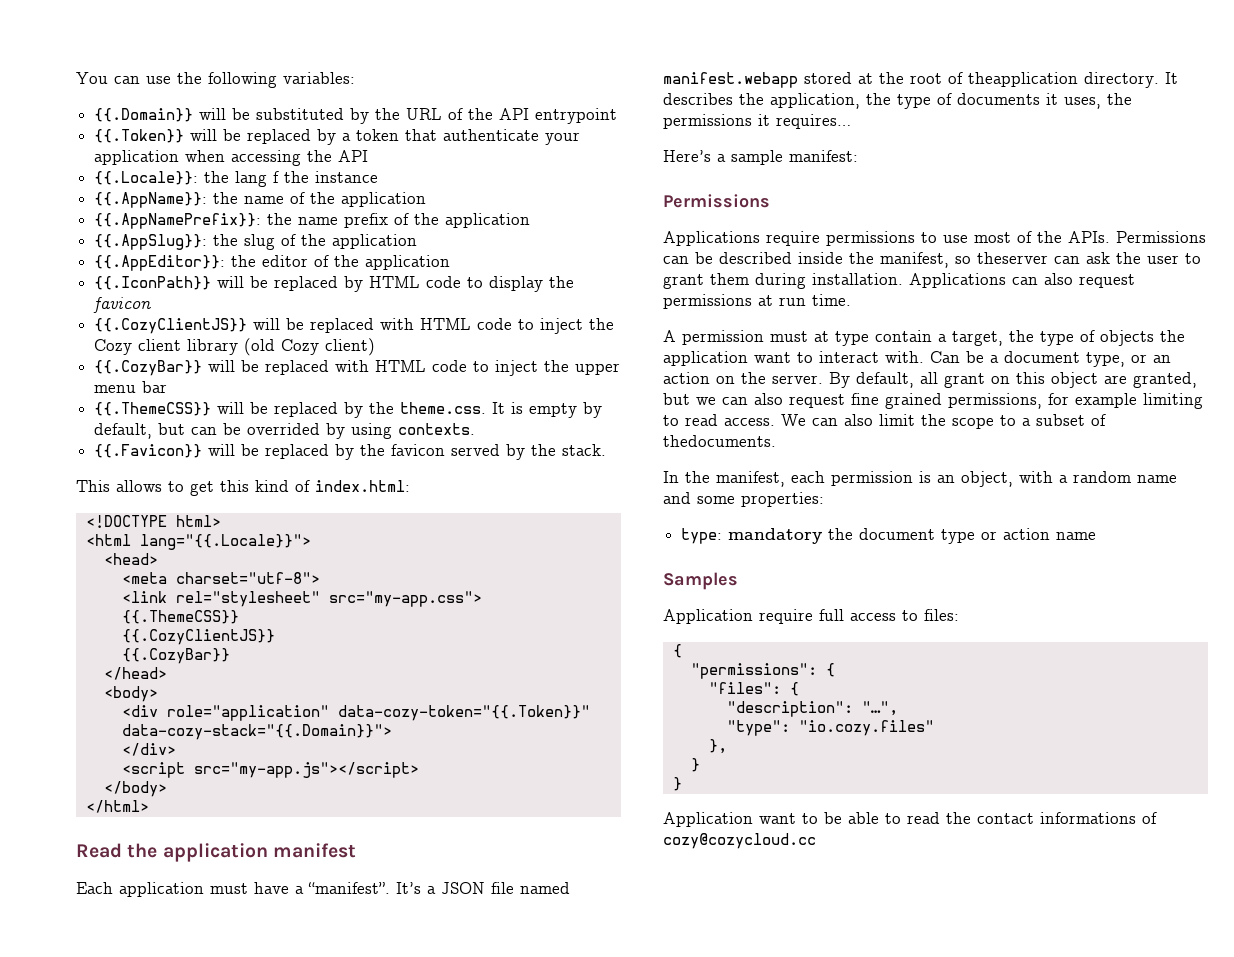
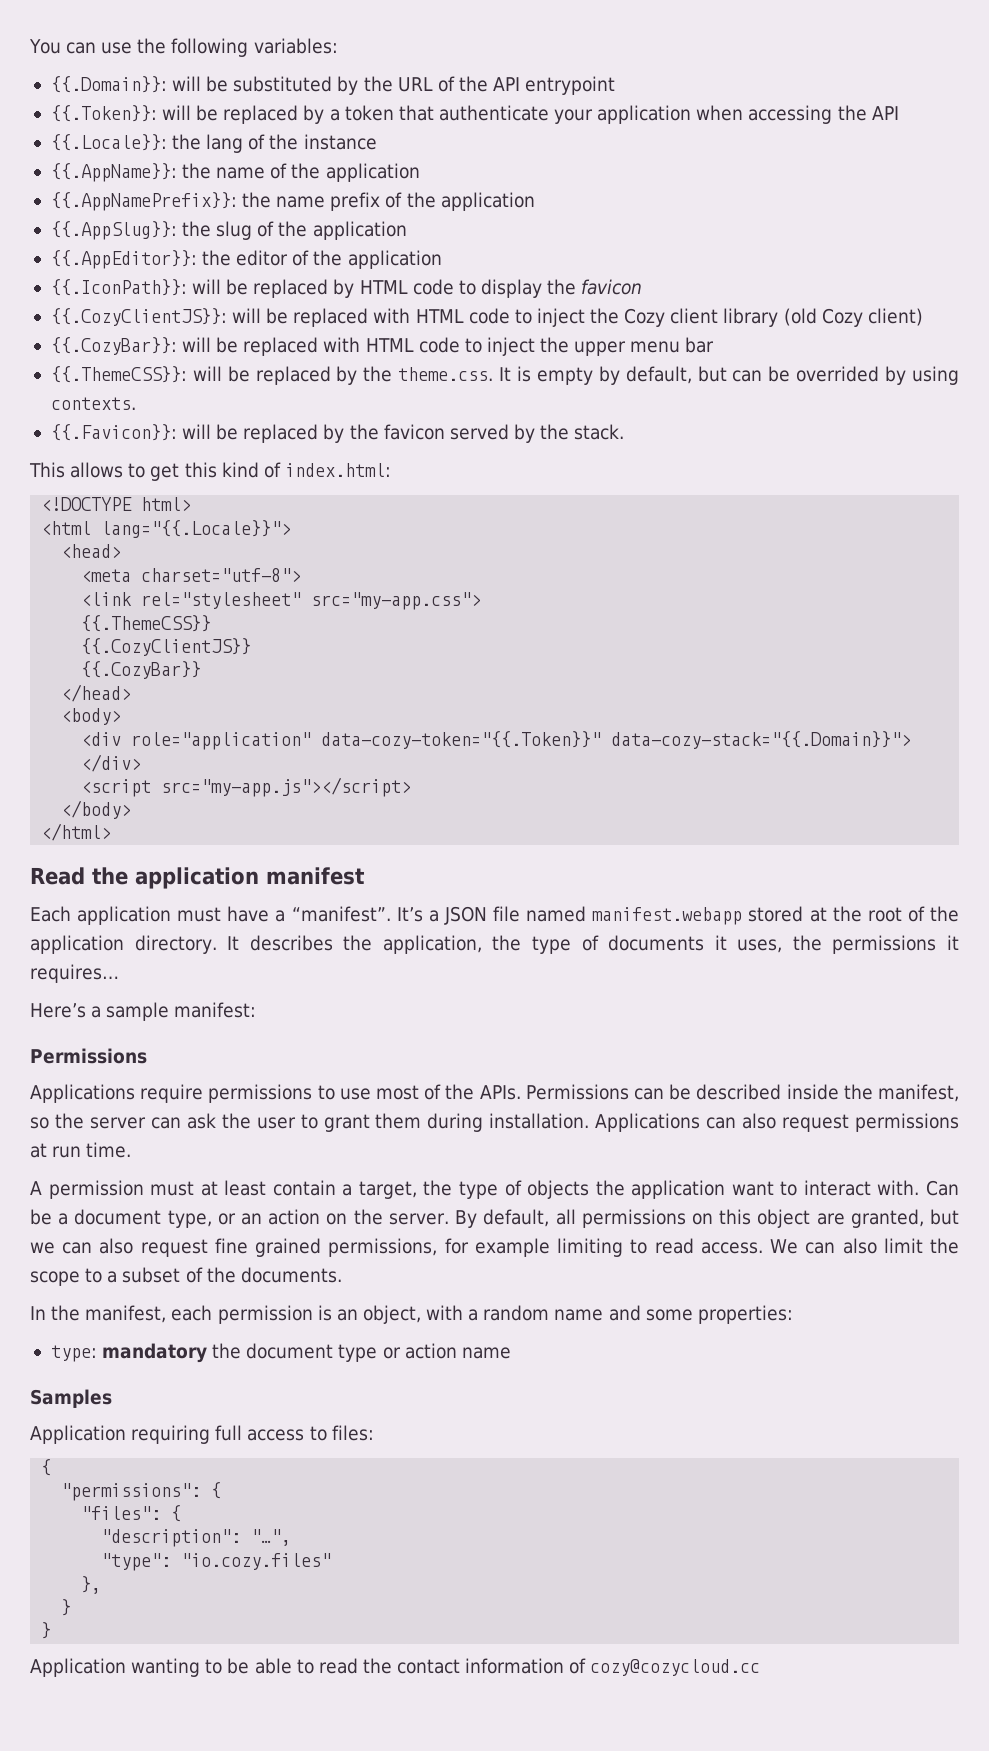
- {{.Domain}} will be substituted by the URL of the API entrypoint
+ {{.Domain}}: will be substituted by the URL of the API entrypoint
- {{.Token}} will be replaced by a token that authenticate your application when accessing the API
+ {{.Token}}: will be replaced by a token that authenticate your application when accessing the API
- {{.Locale}}: the lang f the instance
+ {{.Locale}}: the lang of the instance
- {{.IconPath}} will be replaced by HTML code to display the favicon
+ {{.IconPath}}: will be replaced by HTML code to display the favicon
- {{.CozyClientJS}} will be replaced with HTML code to inject the Cozy client library (old Cozy client)
+ {{.CozyClientJS}}: will be replaced with HTML code to inject the Cozy client library (old Cozy client)
- {{.CozyBar}} will be replaced with HTML code to inject the upper menu bar
+ {{.CozyBar}}: will be replaced with HTML code to inject the upper menu bar
- {{.ThemeCSS}} will be replaced by the theme.css. It is empty by default, but can be overrided by using contexts.
+ {{.ThemeCSS}}: will be replaced by the theme.css. It is empty by default, but can be overrided by using contexts.
- {{.Favicon}} will be replaced by the favicon served by the stack.
+ {{.Favicon}}: will be replaced by the favicon served by the stack.
- It’s a JSON file named manifest.webapp stored at the root of theapplication directory.
+ It’s a JSON file named manifest.webapp stored at the root of the application directory.
- Permissions can be described inside the manifest, so theserver can ask the user to grant them during installation.
+ Permissions can be described inside the manifest, so the server can ask the user to grant them during installation.
- A permission must at type contain a target, the type of objects the application want to interact with.
+ A permission must at least contain a target, the type of objects the application want to interact with.
- By default, all grant on this object are granted, but we can also request fine grained permissions, for example limiting to read access.
+ By default, all permissions on this object are granted, but we can also request fine grained permissions, for example limiting to read access.
- We can also limit the scope to a subset of thedocuments.
+ We can also limit the scope to a subset of the documents.
- Application require full access to files:
+ Application requiring full access to files:
- Application want to be able to read the contact informations of cozy@cozycloud.cc
+ Application wanting to be able to read the contact information of cozy@cozycloud.cc

